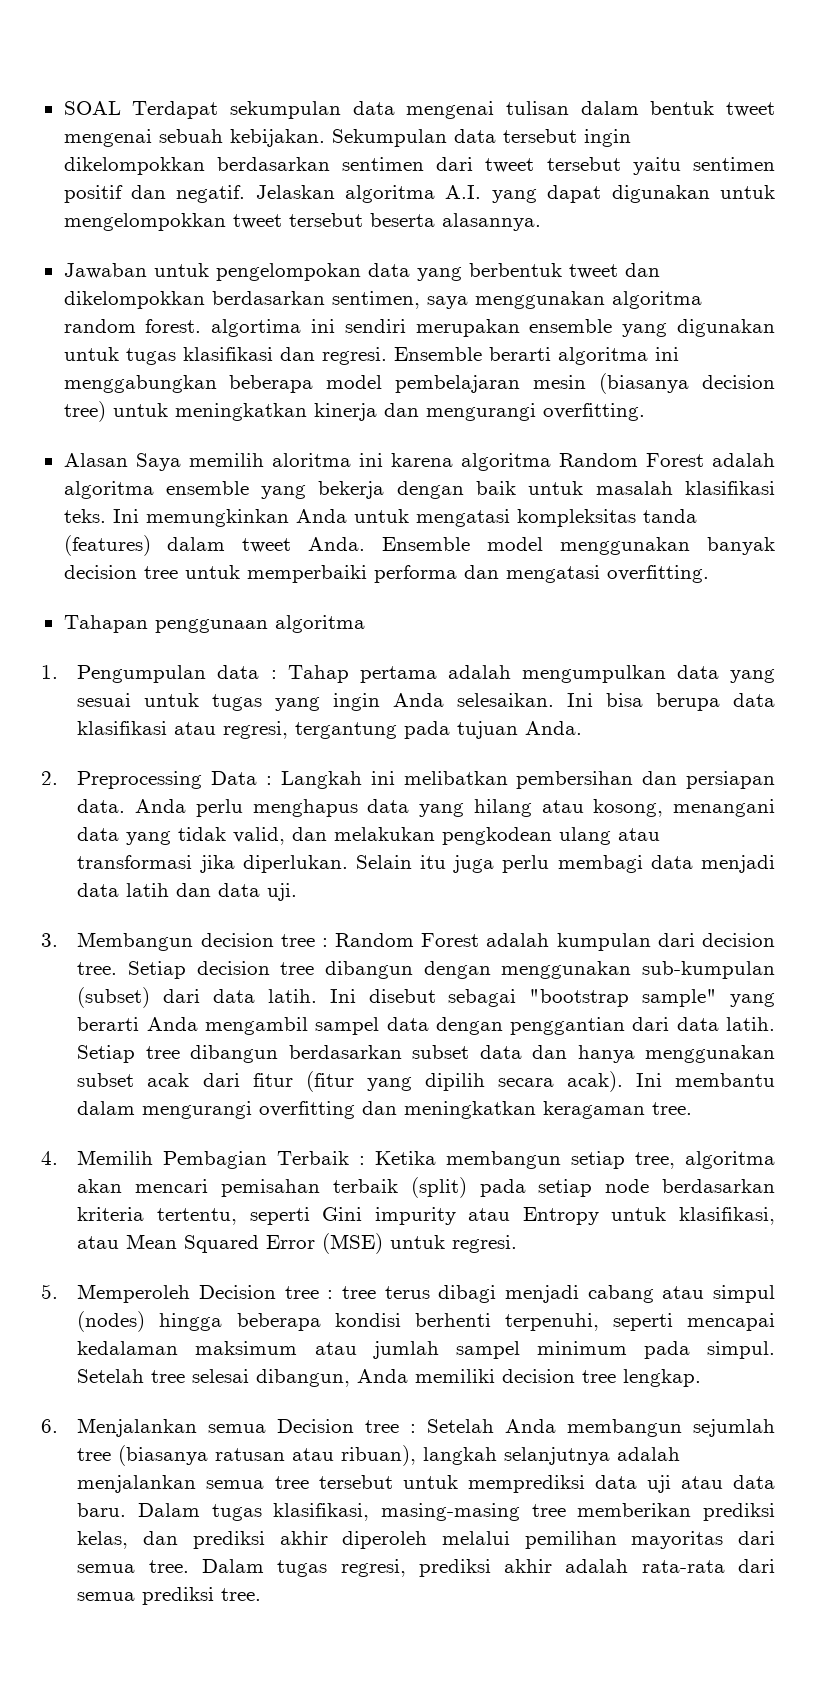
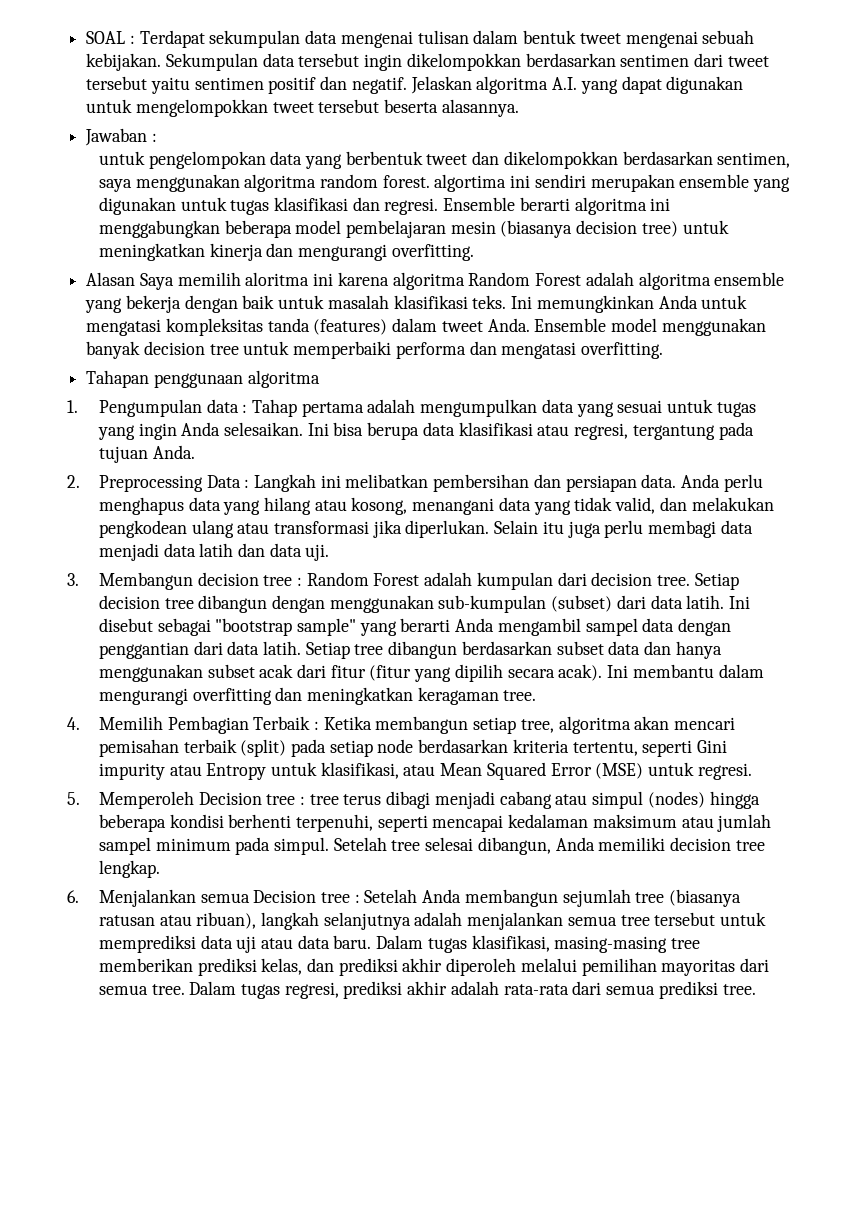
- SOAL Terdapat sekumpulan data mengenai tulisan dalam bentuk tweet mengenai sebuah kebijakan.
+ SOAL : Terdapat sekumpulan data mengenai tulisan dalam bentuk tweet mengenai sebuah kebijakan.
- Jawaban untuk pengelompokan data yang berbentuk tweet dan dikelompokkan berdasarkan sentimen, saya menggunakan algoritma random forest. algortima ini sendiri merupakan ensemble yang digunakan untuk tugas klasifikasi dan regresi.
+ Jawaban :
+ untuk pengelompokan data yang berbentuk tweet dan dikelompokkan berdasarkan sentimen, saya menggunakan algoritma random forest. algortima ini sendiri merupakan ensemble yang digunakan untuk tugas klasifikasi dan regresi.

